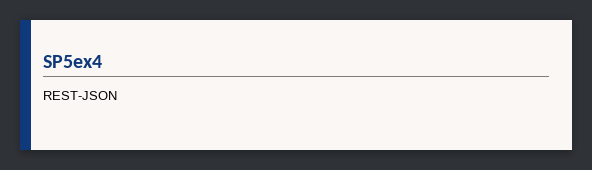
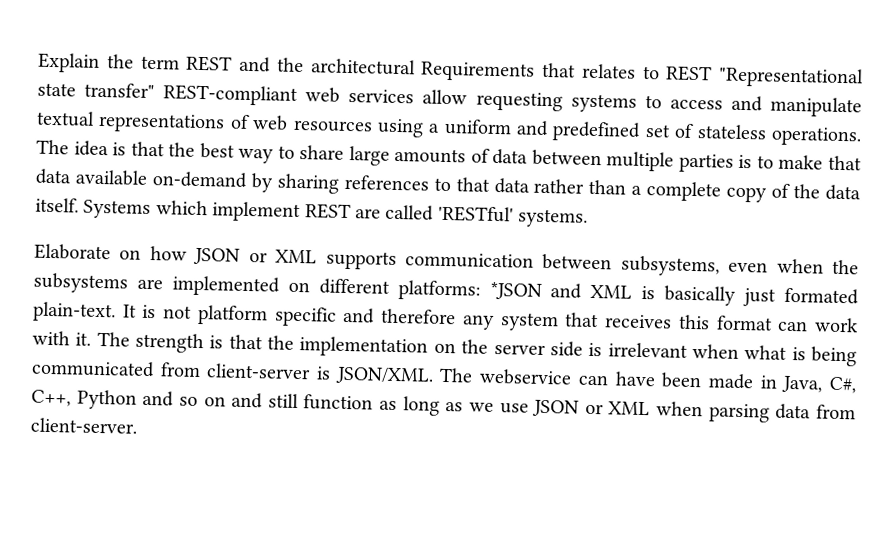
- SP5ex4
- REST-JSON
+ Explain the term REST and the architectural Requirements that relates to REST "Representational state transfer" REST-compliant web services allow requesting systems to access and manipulate textual representations of web resources using a uniform and predefined set of stateless operations. The idea is that the best way to share large amounts of data between multiple parties is to make that data available on-demand by sharing references to that data rather than a complete copy of the data itself. Systems which implement REST are called 'RESTful' systems.
+ Elaborate on how JSON or XML supports communication between subsystems, even when the subsystems are implemented on different platforms: *JSON and XML is basically just formated plain-text. It is not platform specific and therefore any system that receives this format can work with it. The strength is that the implementation on the server side is irrelevant when what is being communicated from client-server is JSON/XML. The webservice can have been made in Java, C#, C++, Python and so on and still function as long as we use JSON or XML when parsing data from client-server.

